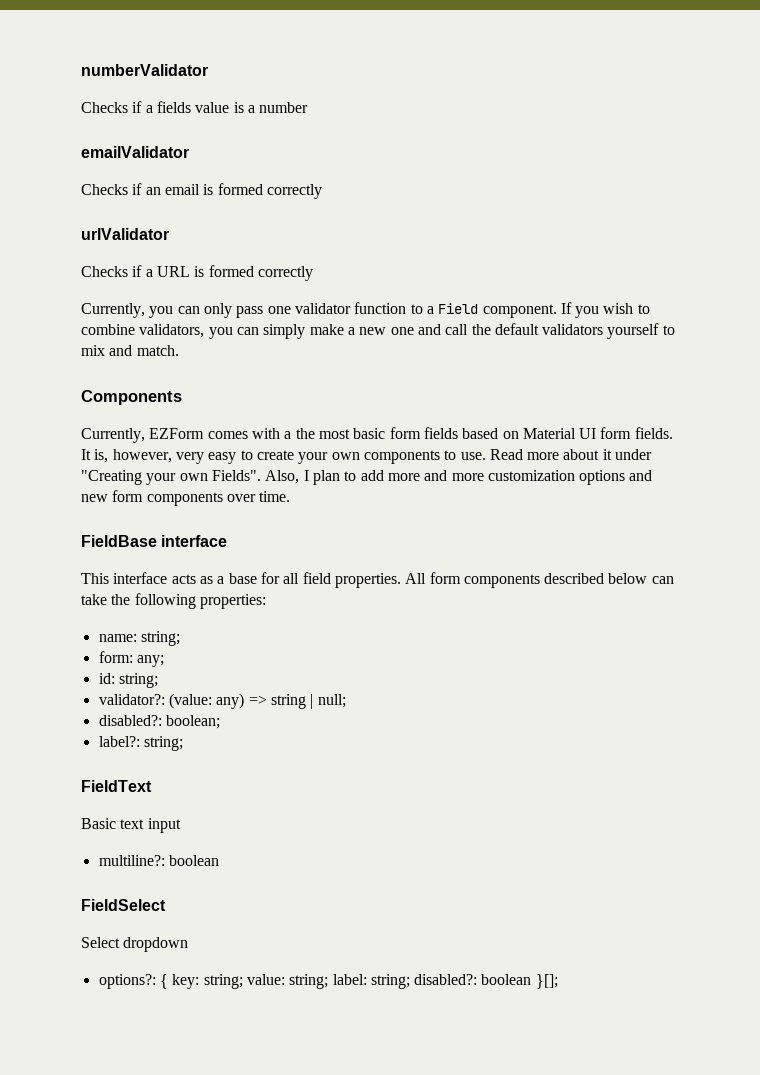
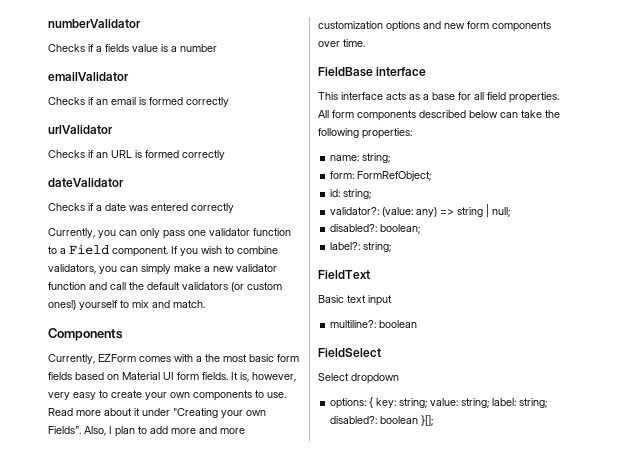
- Checks if a URL is formed correctly
+ Checks if an URL is formed correctly
+ dateValidator
+ Checks if a date was entered correctly
- If you wish to combine validators, you can simply make a new one and call the default validators yourself to mix and match.
+ If you wish to combine validators, you can simply make a new validator function and call the default validators (or custom ones!) yourself to mix and match.
- form: any;
+ form: FormRefObject;
- options?: { key: string; value: string; label: string; disabled?: boolean }[];
+ options: { key: string; value: string; label: string; disabled?: boolean }[];

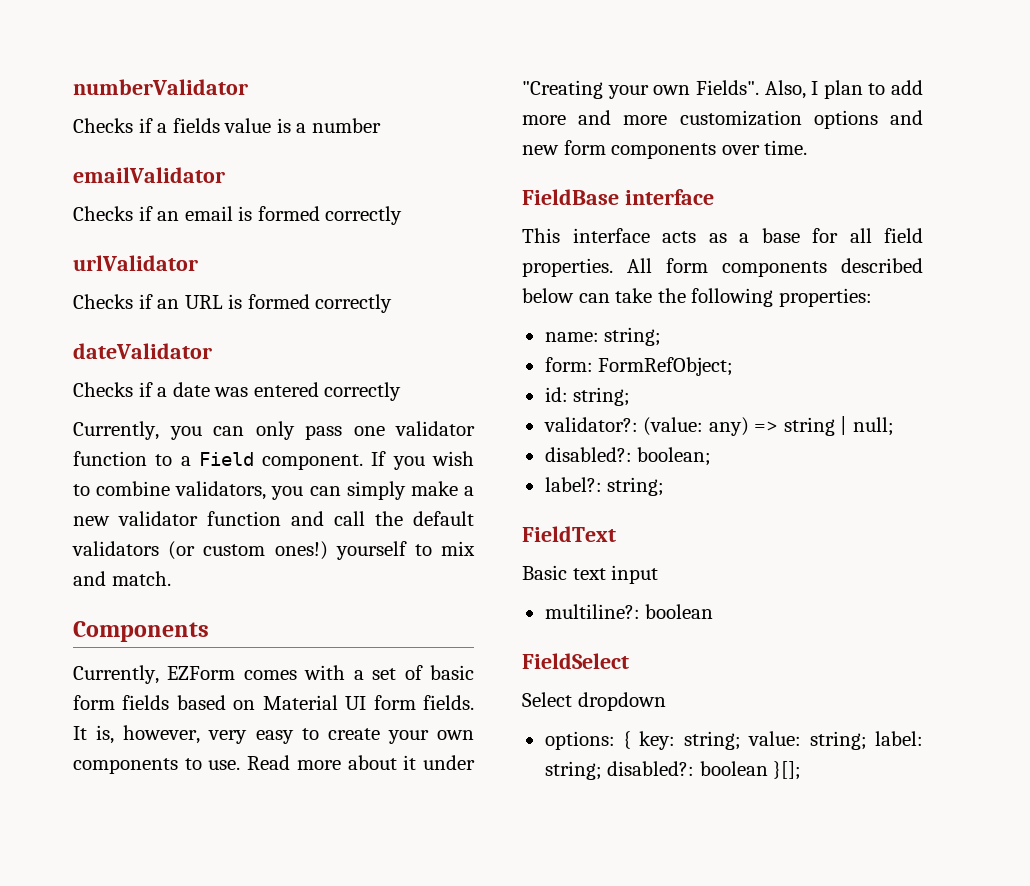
- Currently, EZForm comes with a the most basic form fields based on Material UI form fields.
+ Currently, EZForm comes with a set of basic form fields based on Material UI form fields.

